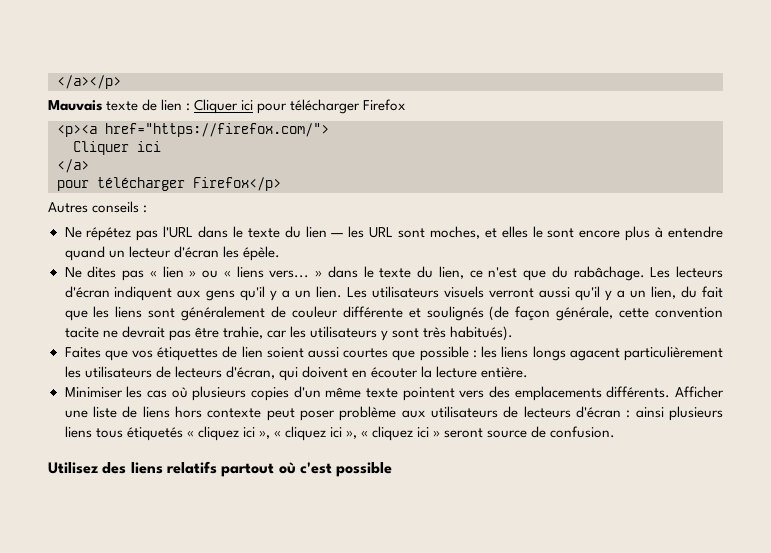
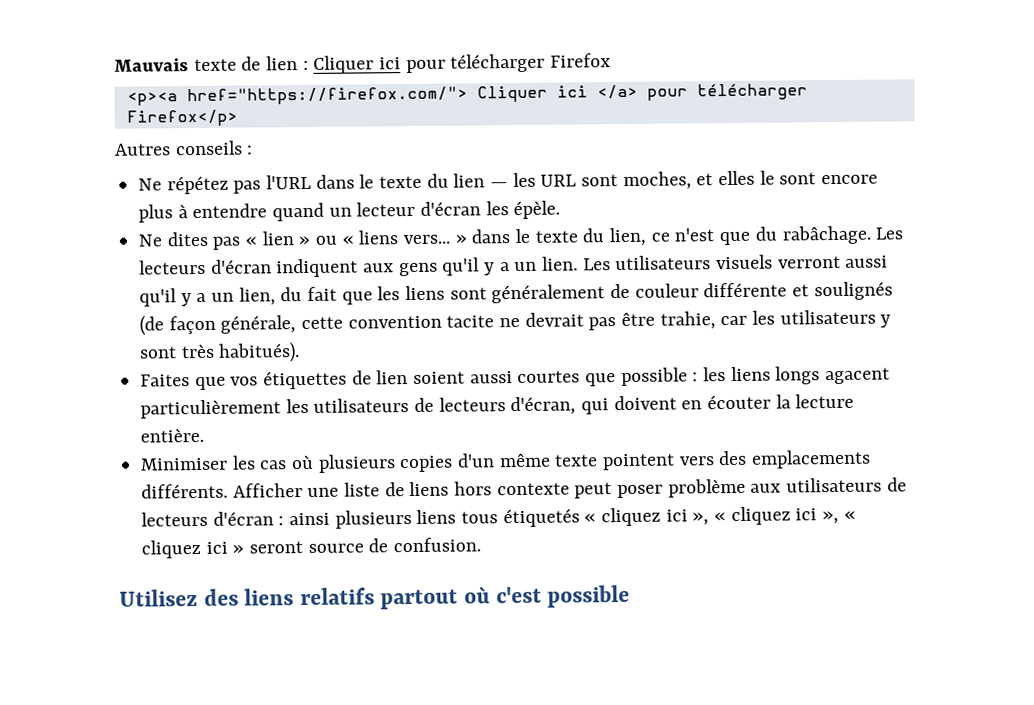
- </a></p>
- <p><a href="https://firefox.com/">
- Cliquer ici
- </a>
- pour télécharger Firefox</p>
+ <p><a href="https://firefox.com/"> Cliquer ici </a> pour télécharger Firefox</p>

